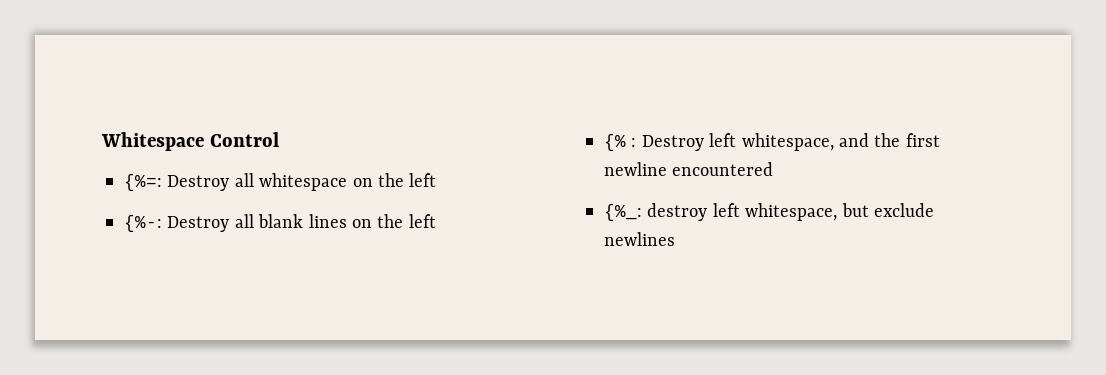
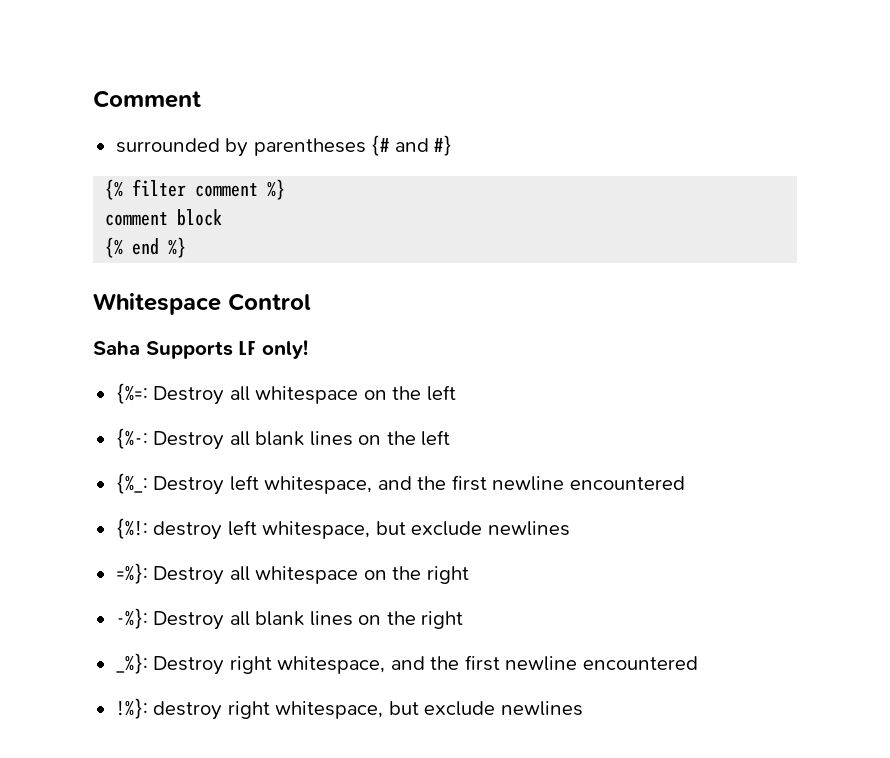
+ Comment
+ surrounded by parentheses {# and #}
+ {% filter comment %}
+ comment block
+ {% end %}
  Whitespace Control
+ Saha Supports LF only!
- {% : Destroy left whitespace, and the first newline encountered
+ {%_: Destroy left whitespace, and the first newline encountered
- {%_: destroy left whitespace, but exclude newlines
+ {%!: destroy left whitespace, but exclude newlines
+ =%}: Destroy all whitespace on the right
+ -%}: Destroy all blank lines on the right
+ _%}: Destroy right whitespace, and the first newline encountered
+ !%}: destroy right whitespace, but exclude newlines

